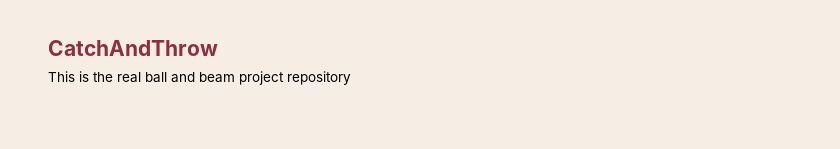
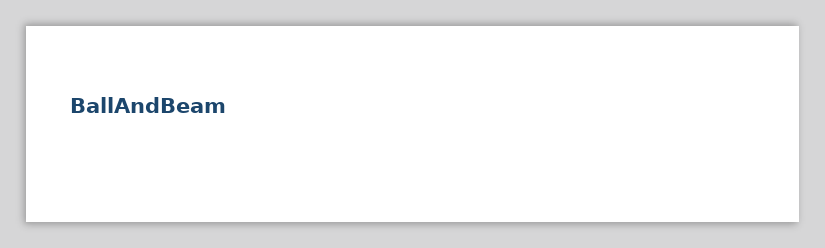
- CatchAndThrow
- This is the real ball and beam project repository
+ BallAndBeam

